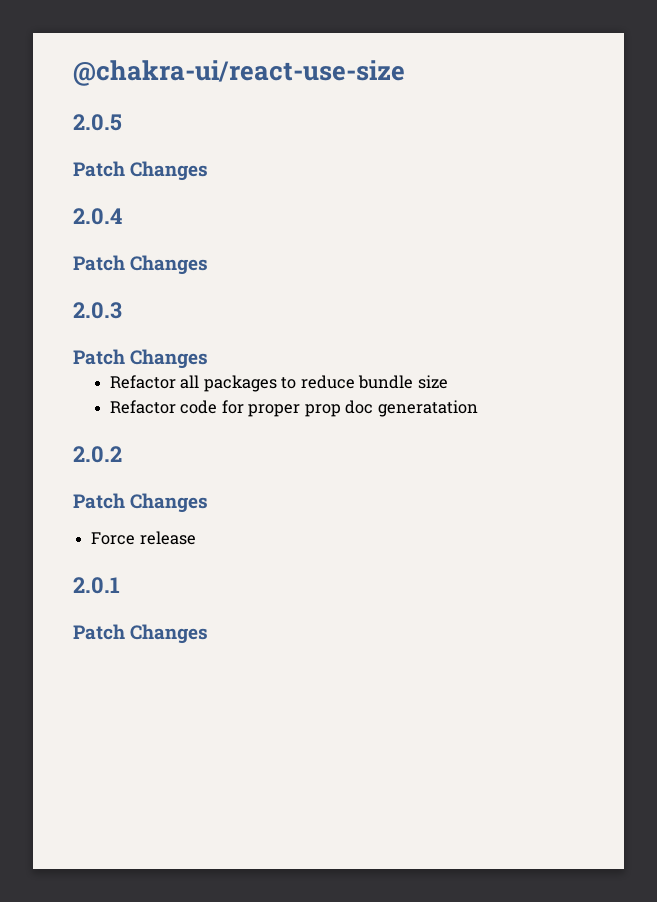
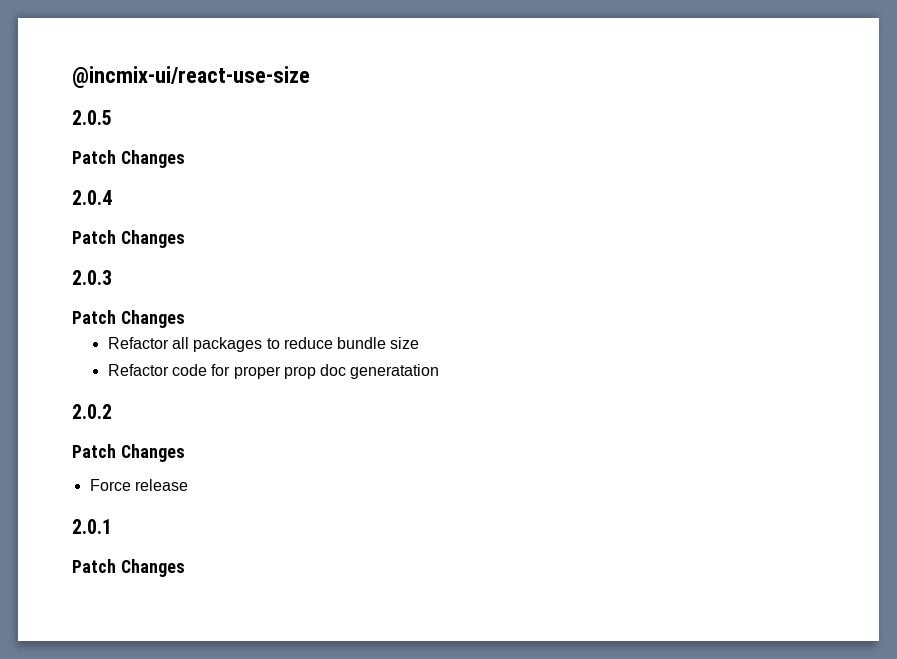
- @chakra-ui/react-use-size
+ @incmix-ui/react-use-size

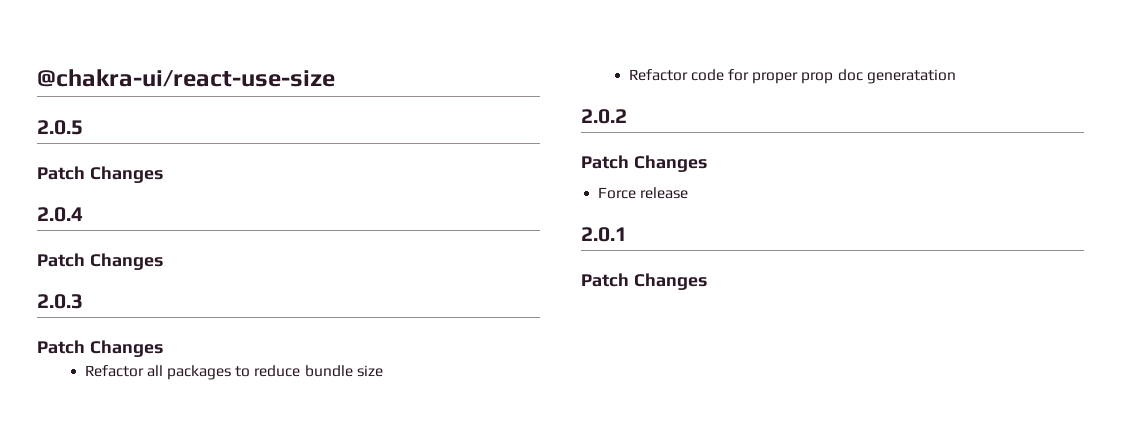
- @incmix-ui/react-use-size
+ @chakra-ui/react-use-size

